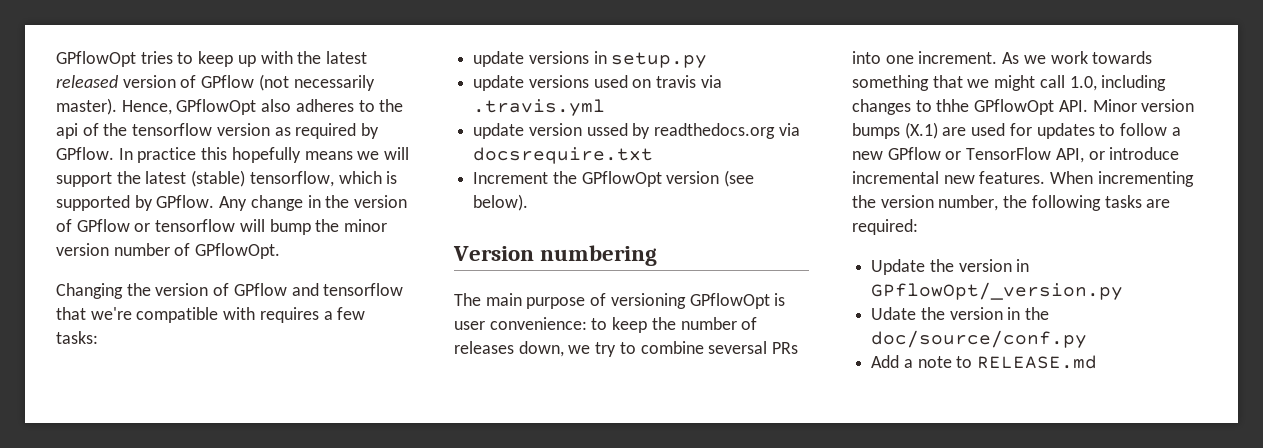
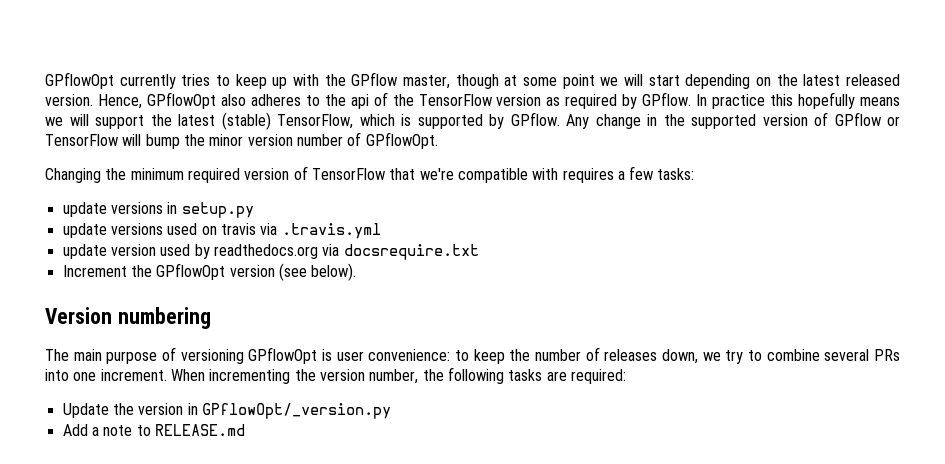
- GPflowOpt tries to keep up with the latest released version of GPflow (not necessarily master).
+ GPflowOpt currently tries to keep up with the GPflow master, though at some point we will start depending on the latest released version.
- Hence, GPflowOpt also adheres to the api of the tensorflow version as required by GPflow.
+ Hence, GPflowOpt also adheres to the api of the TensorFlow version as required by GPflow.
- In practice this hopefully means we will support the latest (stable) tensorflow, which is supported by GPflow.
+ In practice this hopefully means we will support the latest (stable) TensorFlow, which is supported by GPflow.
- Any change in the version of GPflow or tensorflow will bump the minor version number of GPflowOpt.
+ Any change in the supported version of GPflow or TensorFlow will bump the minor version number of GPflowOpt.
- Changing the version of GPflow and tensorflow that we're compatible with requires a few tasks:
+ Changing the minimum required version of TensorFlow that we're compatible with requires a few tasks:
- update version ussed by readthedocs.org via docsrequire.txt
+ update version used by readthedocs.org via docsrequire.txt
- The main purpose of versioning GPflowOpt is user convenience: to keep the number of releases down, we try to combine seversal PRs into one increment.
+ The main purpose of versioning GPflowOpt is user convenience: to keep the number of releases down, we try to combine several PRs into one increment.
- As we work towards something that we might call 1.0, including changes to thhe GPflowOpt API. Minor version bumps (X.1) are used for updates to follow a new GPflow or TensorFlow API, or introduce incremental new features.
- Udate the version in the doc/source/conf.py

